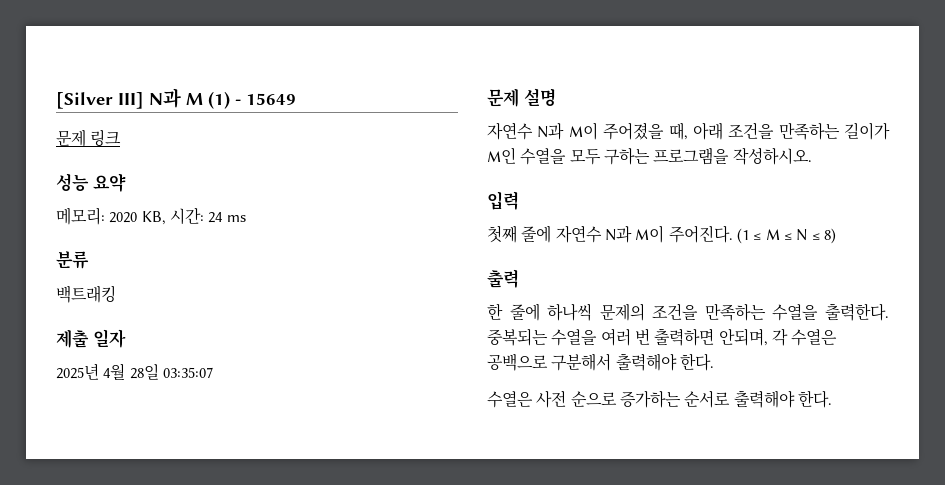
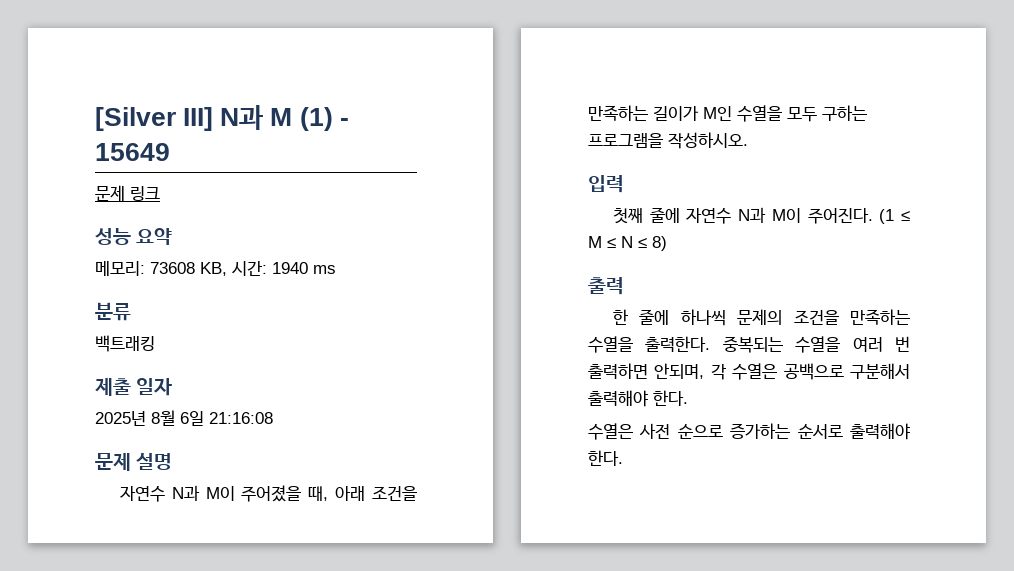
- 메모리: 2020 KB, 시간: 24 ms
+ 메모리: 73608 KB, 시간: 1940 ms
- 2025년 4월 28일 03:35:07
+ 2025년 8월 6일 21:16:08

